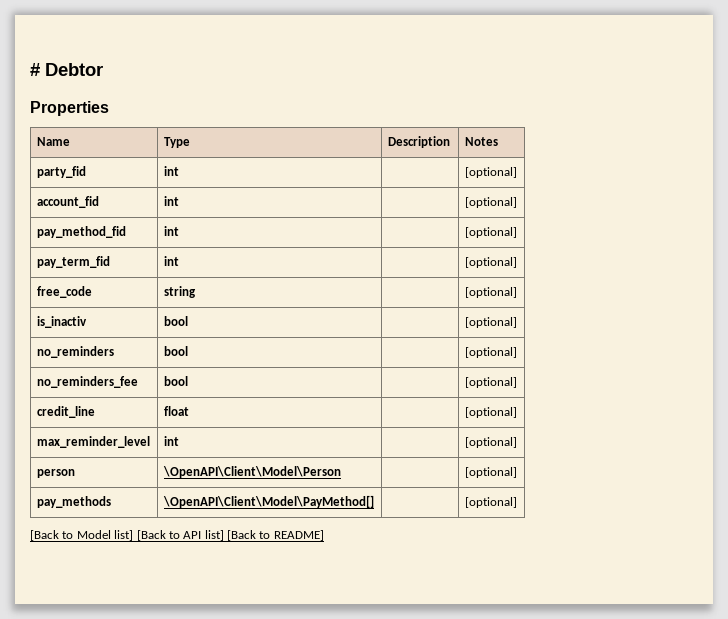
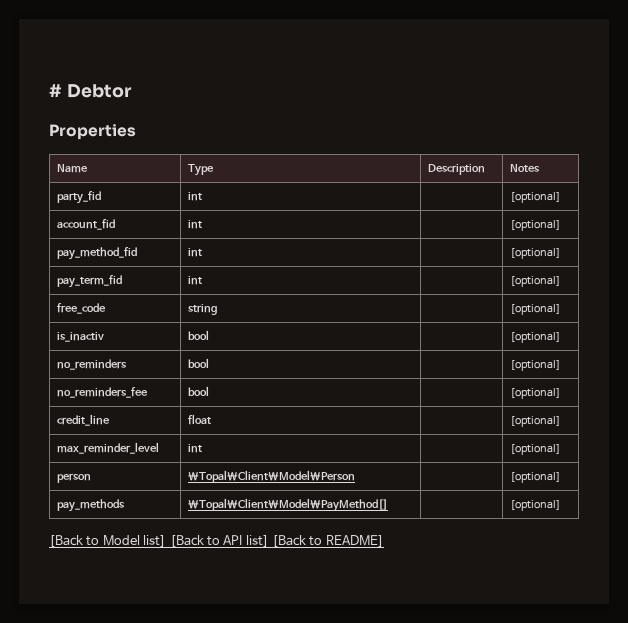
- person | \OpenAPI\Client\Model\Person | | [optional]
+ person | \Topal\Client\Model\Person | | [optional]
- pay_methods | \OpenAPI\Client\Model\PayMethod[] | | [optional]
+ pay_methods | \Topal\Client\Model\PayMethod[] | | [optional]

